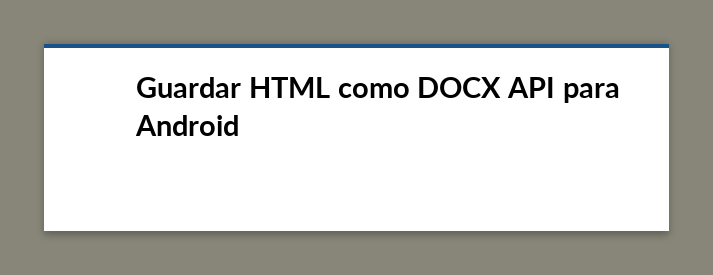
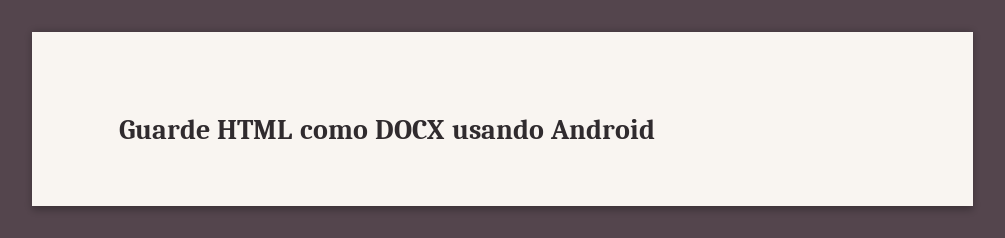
- Guardar HTML como DOCX API para Android
+ Guarde HTML como DOCX usando Android

